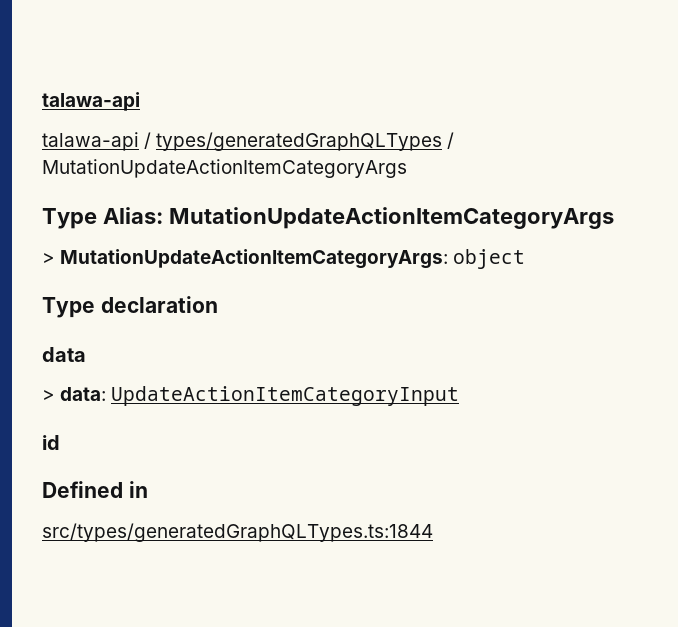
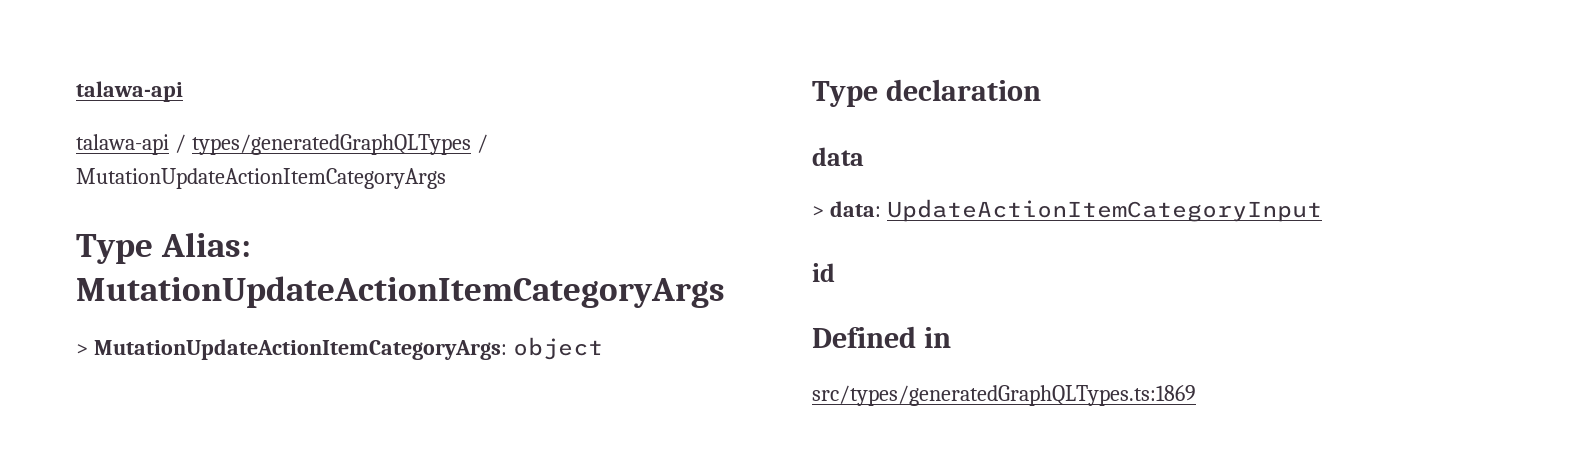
- src/types/generatedGraphQLTypes.ts:1844
+ src/types/generatedGraphQLTypes.ts:1869

